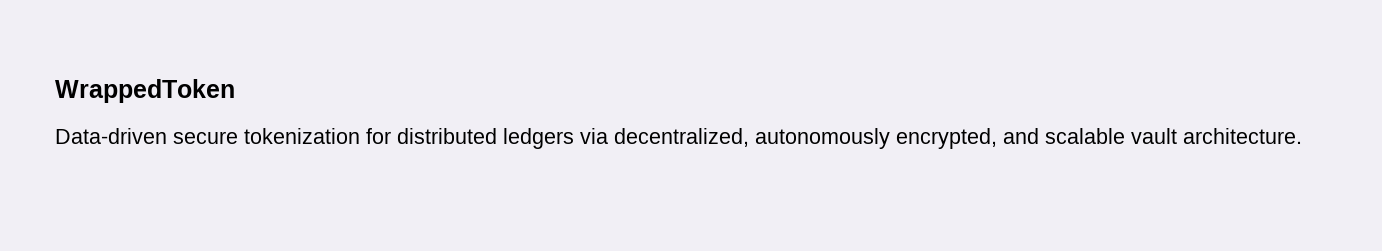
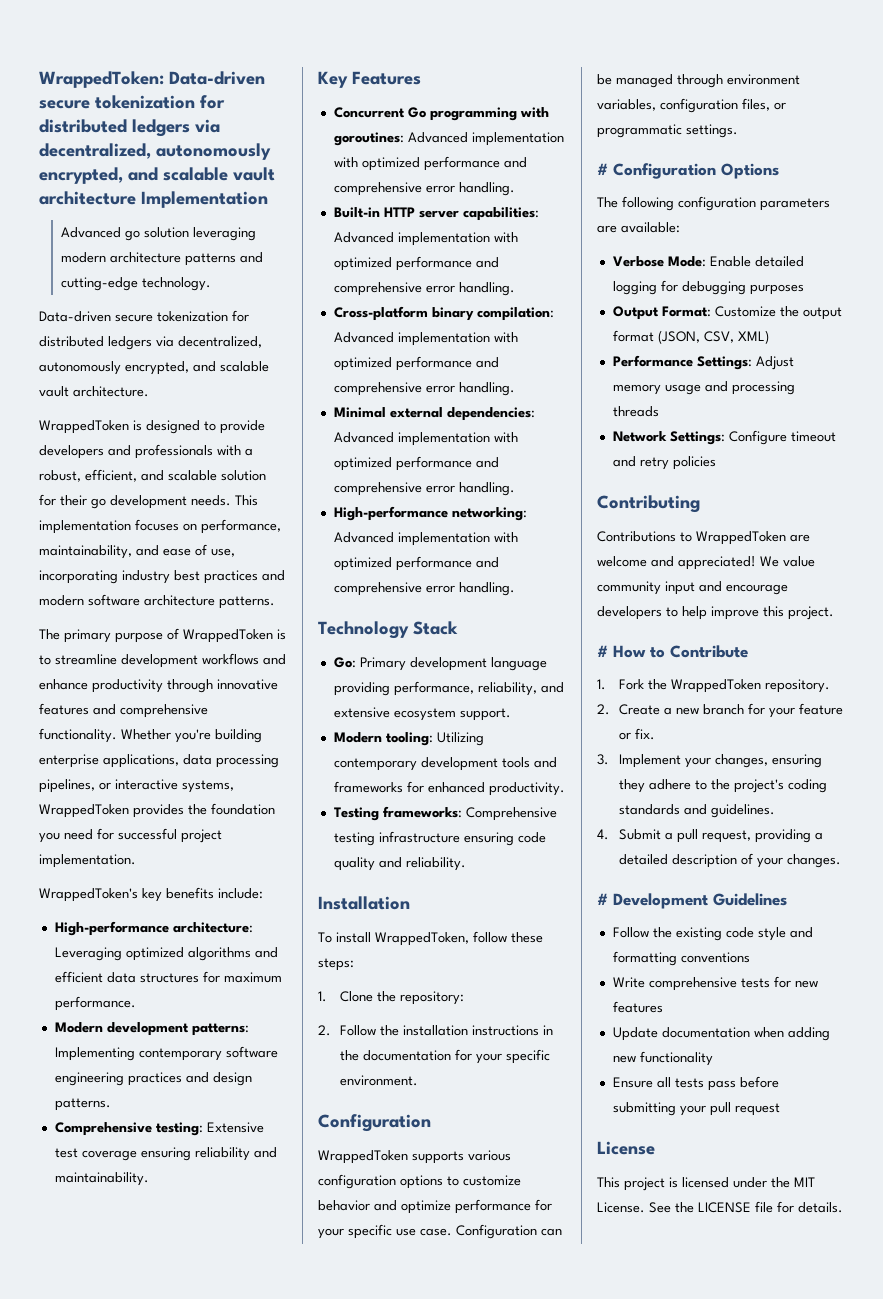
- WrappedToken
+ WrappedToken: Data-driven secure tokenization for distributed ledgers via decentralized, autonomously encrypted, and scalable vault architecture Implementation
+ Advanced go solution leveraging modern architecture patterns and cutting-edge technology.
+ WrappedToken is designed to provide developers and professionals with a robust, efficient, and scalable solution for their go development needs. This implementation focuses on performance, maintainability, and ease of use, incorporating industry best practices and modern software architecture patterns.
+ The primary purpose of WrappedToken is to streamline development workflows and enhance productivity through innovative features and comprehensive functionality. Whether you're building enterprise applications, data processing pipelines, or interactive systems, WrappedToken provides the foundation you need for successful project implementation.
+ WrappedToken's key benefits include:
+ High-performance architecture: Leveraging optimized algorithms and efficient data structures for maximum performance.
+ Modern development patterns: Implementing contemporary software engineering practices and design patterns.
+ Comprehensive testing: Extensive test coverage ensuring reliability and maintainability.
+ Key Features
+ Concurrent Go programming with goroutines: Advanced implementation with optimized performance and comprehensive error handling.
+ Built-in HTTP server capabilities: Advanced implementation with optimized performance and comprehensive error handling.
+ Cross-platform binary compilation: Advanced implementation with optimized performance and comprehensive error handling.
+ Minimal external dependencies: Advanced implementation with optimized performance and comprehensive error handling.
+ High-performance networking: Advanced implementation with optimized performance and comprehensive error handling.
+ Technology Stack
+ Go: Primary development language providing performance, reliability, and extensive ecosystem support.
+ Modern tooling: Utilizing contemporary development tools and frameworks for enhanced productivity.
+ Testing frameworks: Comprehensive testing infrastructure ensuring code quality and reliability.
+ Installation
+ To install WrappedToken, follow these steps:
+ 1. Clone the repository:
+ 2. Follow the installation instructions in the documentation for your specific environment.
+ Configuration
+ WrappedToken supports various configuration options to customize behavior and optimize performance for your specific use case. Configuration can be managed through environment variables, configuration files, or programmatic settings.
+ # Configuration Options
+ The following configuration parameters are available:
+ Verbose Mode: Enable detailed logging for debugging purposes
+ Output Format: Customize the output format (JSON, CSV, XML)
+ Performance Settings: Adjust memory usage and processing threads
+ Network Settings: Configure timeout and retry policies
+ Contributing
+ Contributions to WrappedToken are welcome and appreciated! We value community input and encourage developers to help improve this project.
+ # How to Contribute
+ 1. Fork the WrappedToken repository.
+ 2. Create a new branch for your feature or fix.
+ 3. Implement your changes, ensuring they adhere to the project's coding standards and guidelines.
+ 4. Submit a pull request, providing a detailed description of your changes.
+ # Development Guidelines
+ Follow the existing code style and formatting conventions
+ Write comprehensive tests for new features
+ Update documentation when adding new functionality
+ Ensure all tests pass before submitting your pull request
+ License
+ This project is licensed under the MIT License. See the LICENSE file for details.

